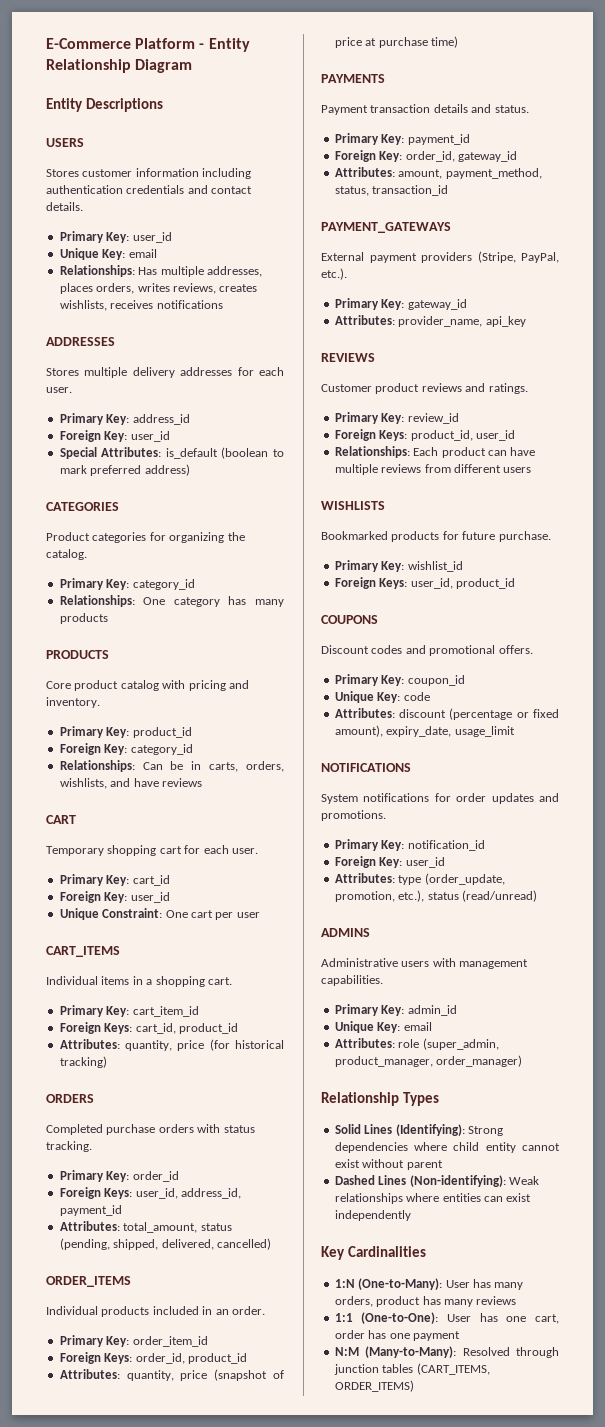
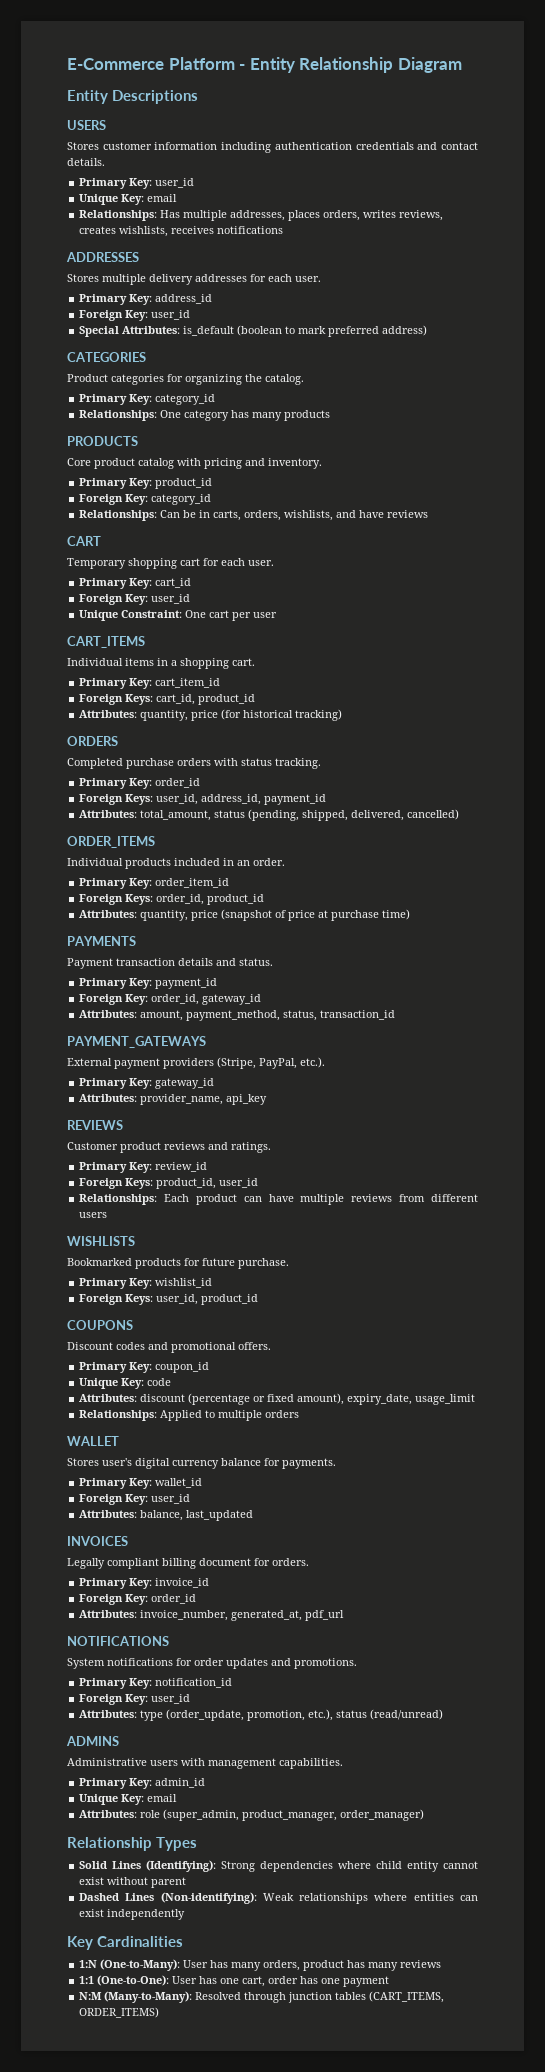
+ Relationships: Applied to multiple orders
+ WALLET
+ Stores user's digital currency balance for payments.
+ Primary Key: wallet_id
+ Foreign Key: user_id
+ Attributes: balance, last_updated
+ INVOICES
+ Legally compliant billing document for orders.
+ Primary Key: invoice_id
+ Foreign Key: order_id
+ Attributes: invoice_number, generated_at, pdf_url

